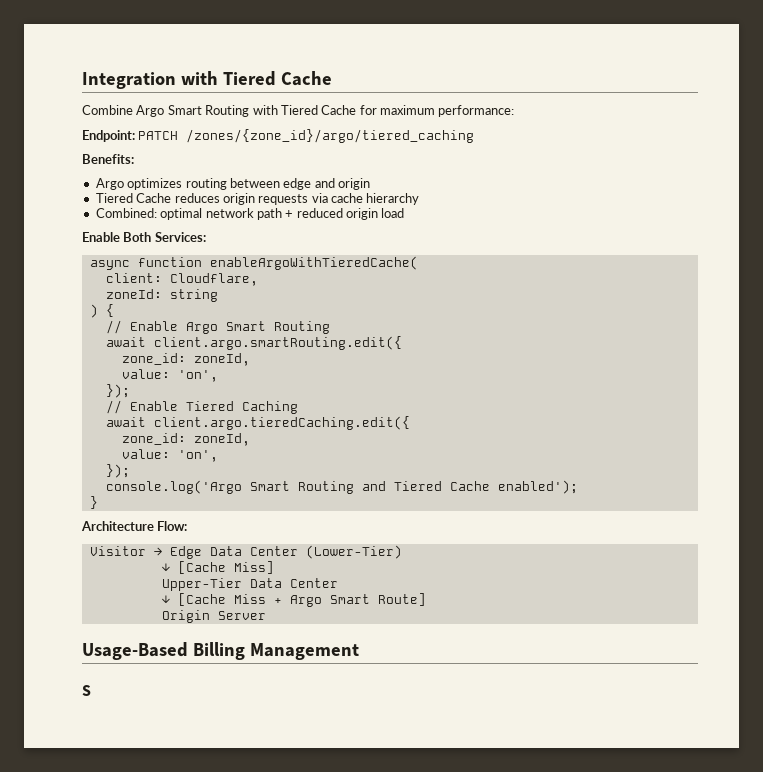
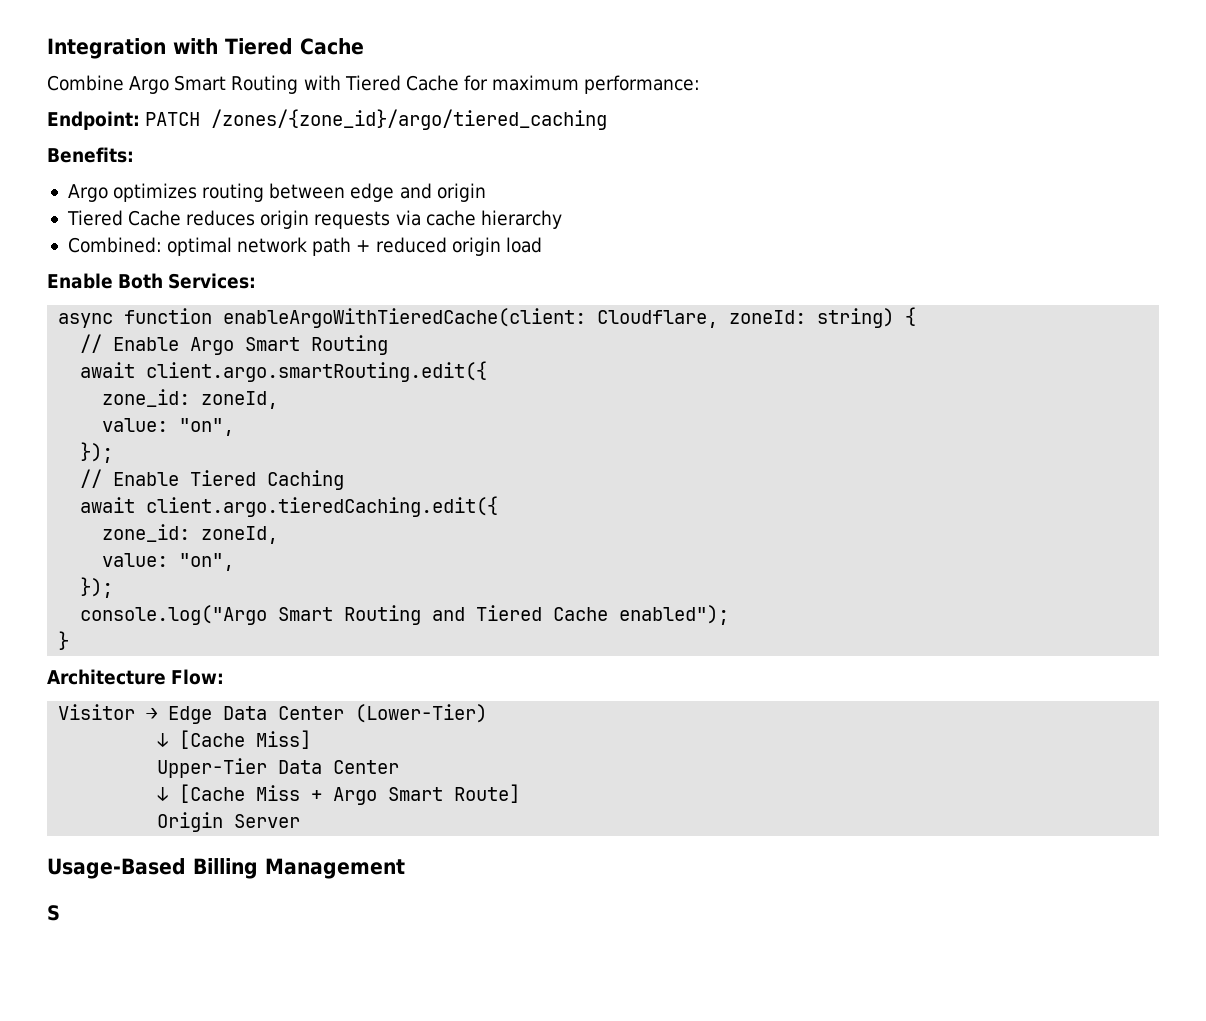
- async function enableArgoWithTieredCache(
- client: Cloudflare,
- zoneId: string
- ) {
+ async function enableArgoWithTieredCache(client: Cloudflare, zoneId: string) {
  await client.argo.smartRouting.edit({
  zone_id: zoneId,
- value: 'on',
+ value: "on",
  await client.argo.tieredCaching.edit({
  zone_id: zoneId,
- value: 'on',
+ value: "on",
  });
- console.log('Argo Smart Routing and Tiered Cache enabled');
+ console.log("Argo Smart Routing and Tiered Cache enabled");

